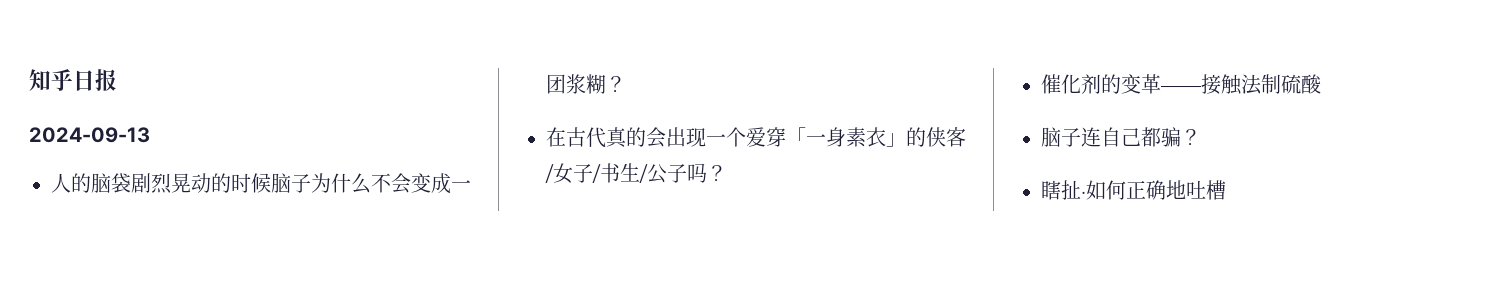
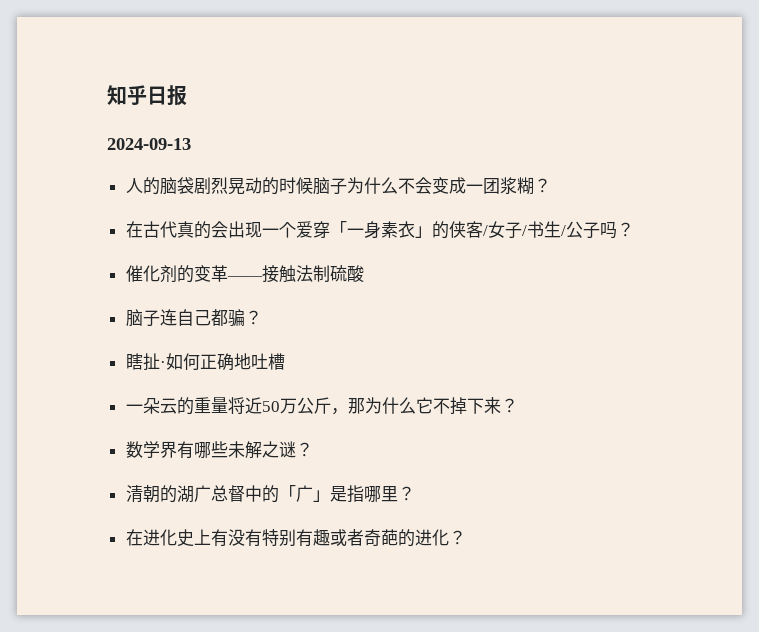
+ 一朵云的重量将近50万公斤，那为什么它不掉下来？
+ 数学界有哪些未解之谜？
+ 清朝的湖广总督中的「广」是指哪里？
+ 在进化史上有没有特别有趣或者奇葩的进化？

